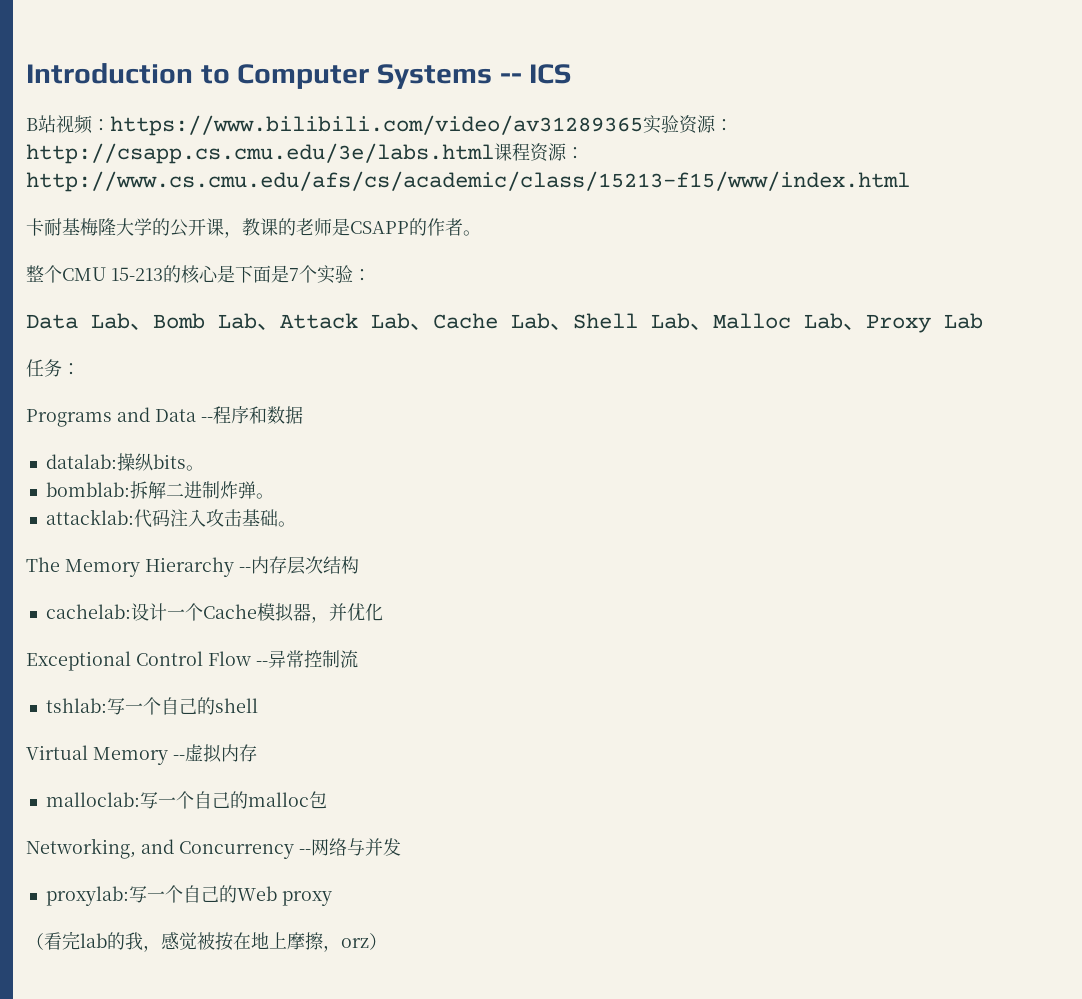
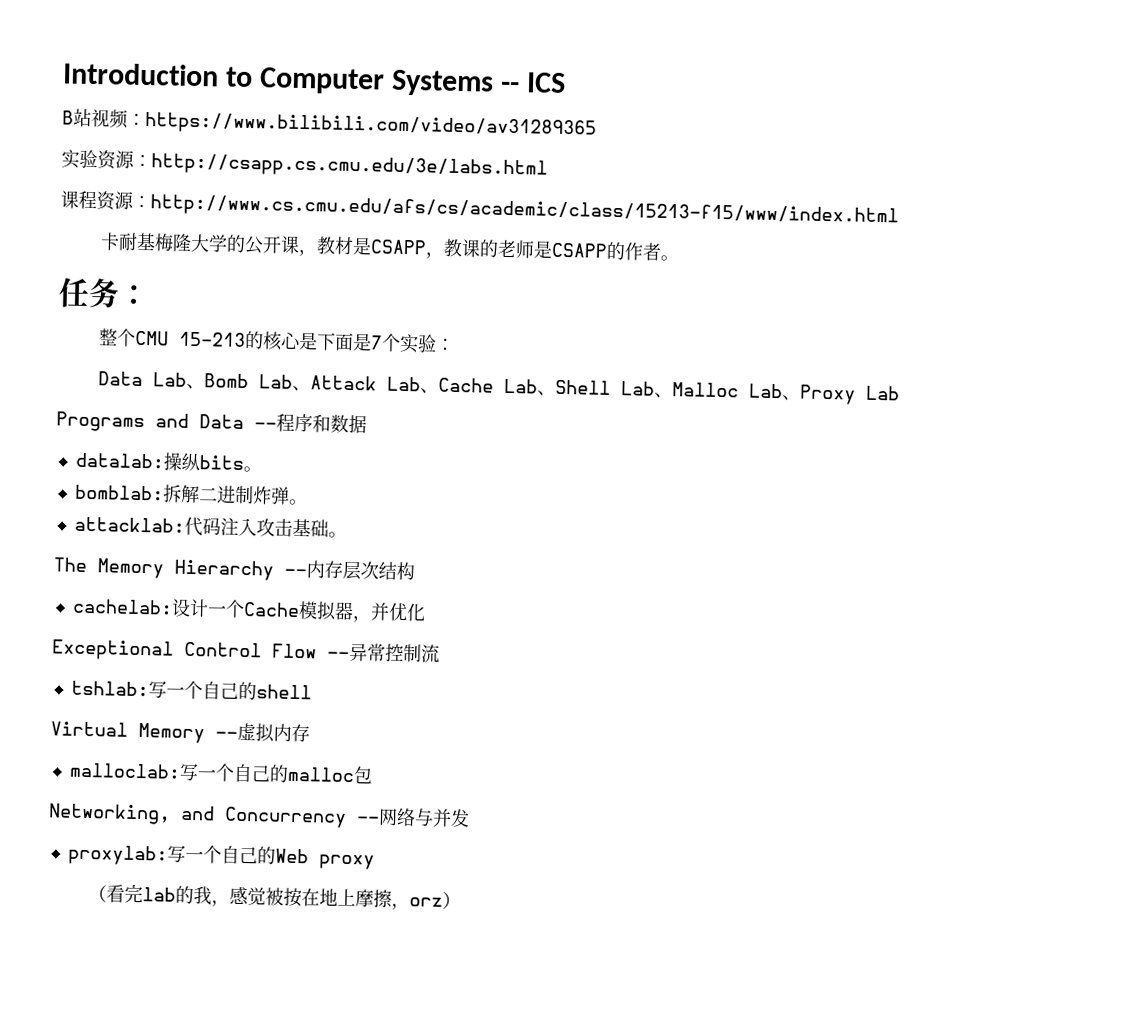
- B站视频：https://www.bilibili.com/video/av31289365实验资源：http://csapp.cs.cmu.edu/3e/labs.html课程资源：http://www.cs.cmu.edu/afs/cs/academic/class/15213-f15/www/index.html
+ B站视频：https://www.bilibili.com/video/av31289365
+ 实验资源：http://csapp.cs.cmu.edu/3e/labs.html
+ 课程资源：http://www.cs.cmu.edu/afs/cs/academic/class/15213-f15/www/index.html
- 卡耐基梅隆大学的公开课，教课的老师是CSAPP的作者。
+ 卡耐基梅隆大学的公开课，教材是CSAPP，教课的老师是CSAPP的作者。
+ 任务：
- 任务：

